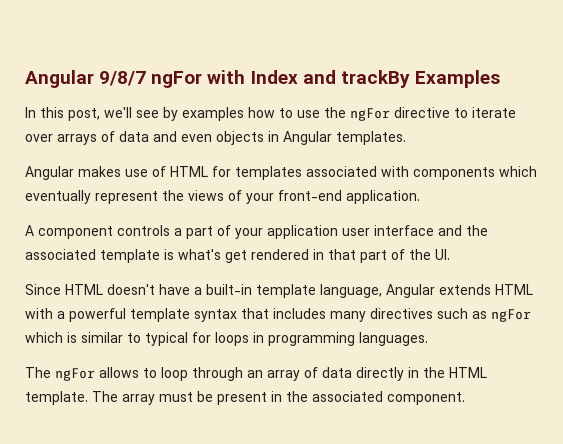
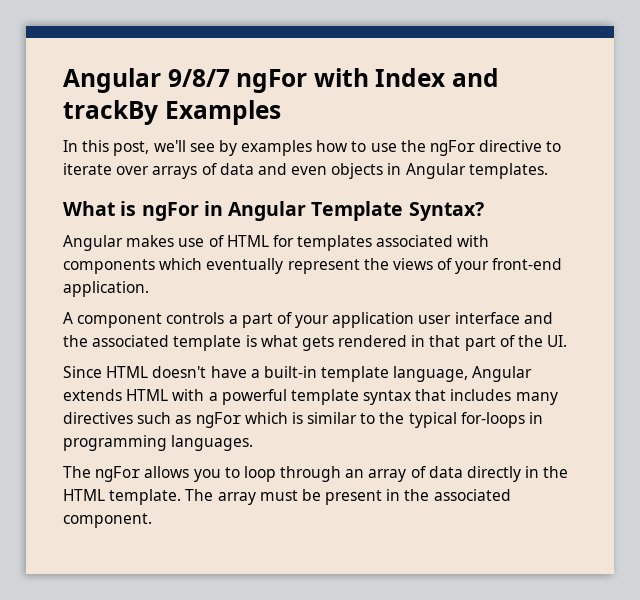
+ What is ngFor in Angular Template Syntax?
- A component controls a part of your application user interface and the associated template is what's get rendered in that part of the UI.
+ A component controls a part of your application user interface and the associated template is what gets rendered in that part of the UI.
- Since HTML doesn't have a built-in template language, Angular extends HTML with a powerful template syntax that includes many directives such as ngFor which is similar to typical for loops in programming languages.
+ Since HTML doesn't have a built-in template language, Angular extends HTML with a powerful template syntax that includes many directives such as ngFor which is similar to the typical for-loops in programming languages.
- The ngFor allows to loop through an array of data directly in the HTML template.
+ The ngFor allows you to loop through an array of data directly in the HTML template.

